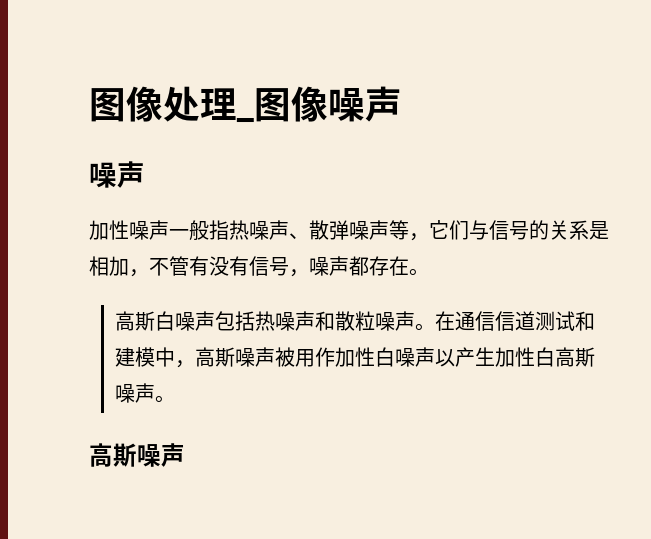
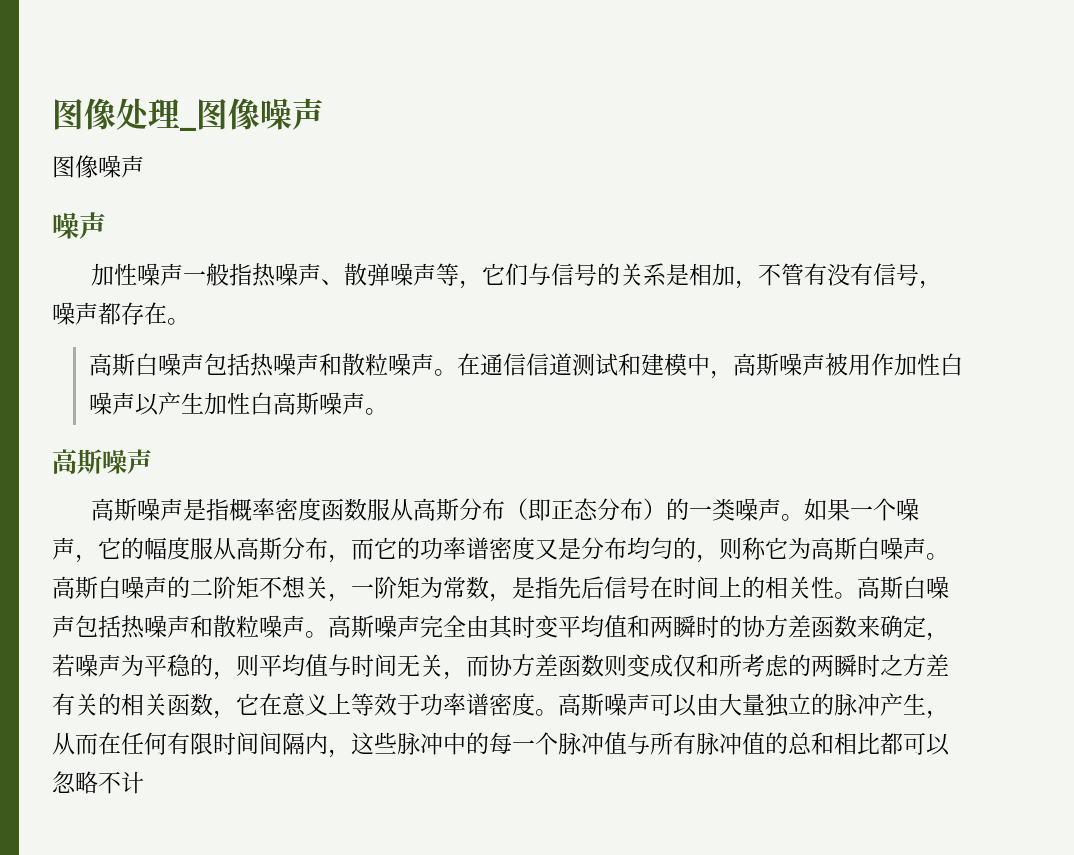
  图像处理_图像噪声
+ 图像噪声
+ 高斯噪声是指概率密度函数服从高斯分布（即正态分布）的一类噪声。如果一个噪声，它的幅度服从高斯分布，而它的功率谱密度又是分布均匀的，则称它为高斯白噪声。高斯白噪声的二阶矩不想关，一阶矩为常数，是指先后信号在时间上的相关性。高斯白噪声包括热噪声和散粒噪声。高斯噪声完全由其时变平均值和两瞬时的协方差函数来确定，若噪声为平稳的，则平均值与时间无关，而协方差函数则变成仅和所考虑的两瞬时之方差有关的相关函数，它在意义上等效于功率谱密度。高斯噪声可以由大量独立的脉冲产生，从而在任何有限时间间隔内，这些脉冲中的每一个脉冲值与所有脉冲值的总和相比都可以忽略不计

